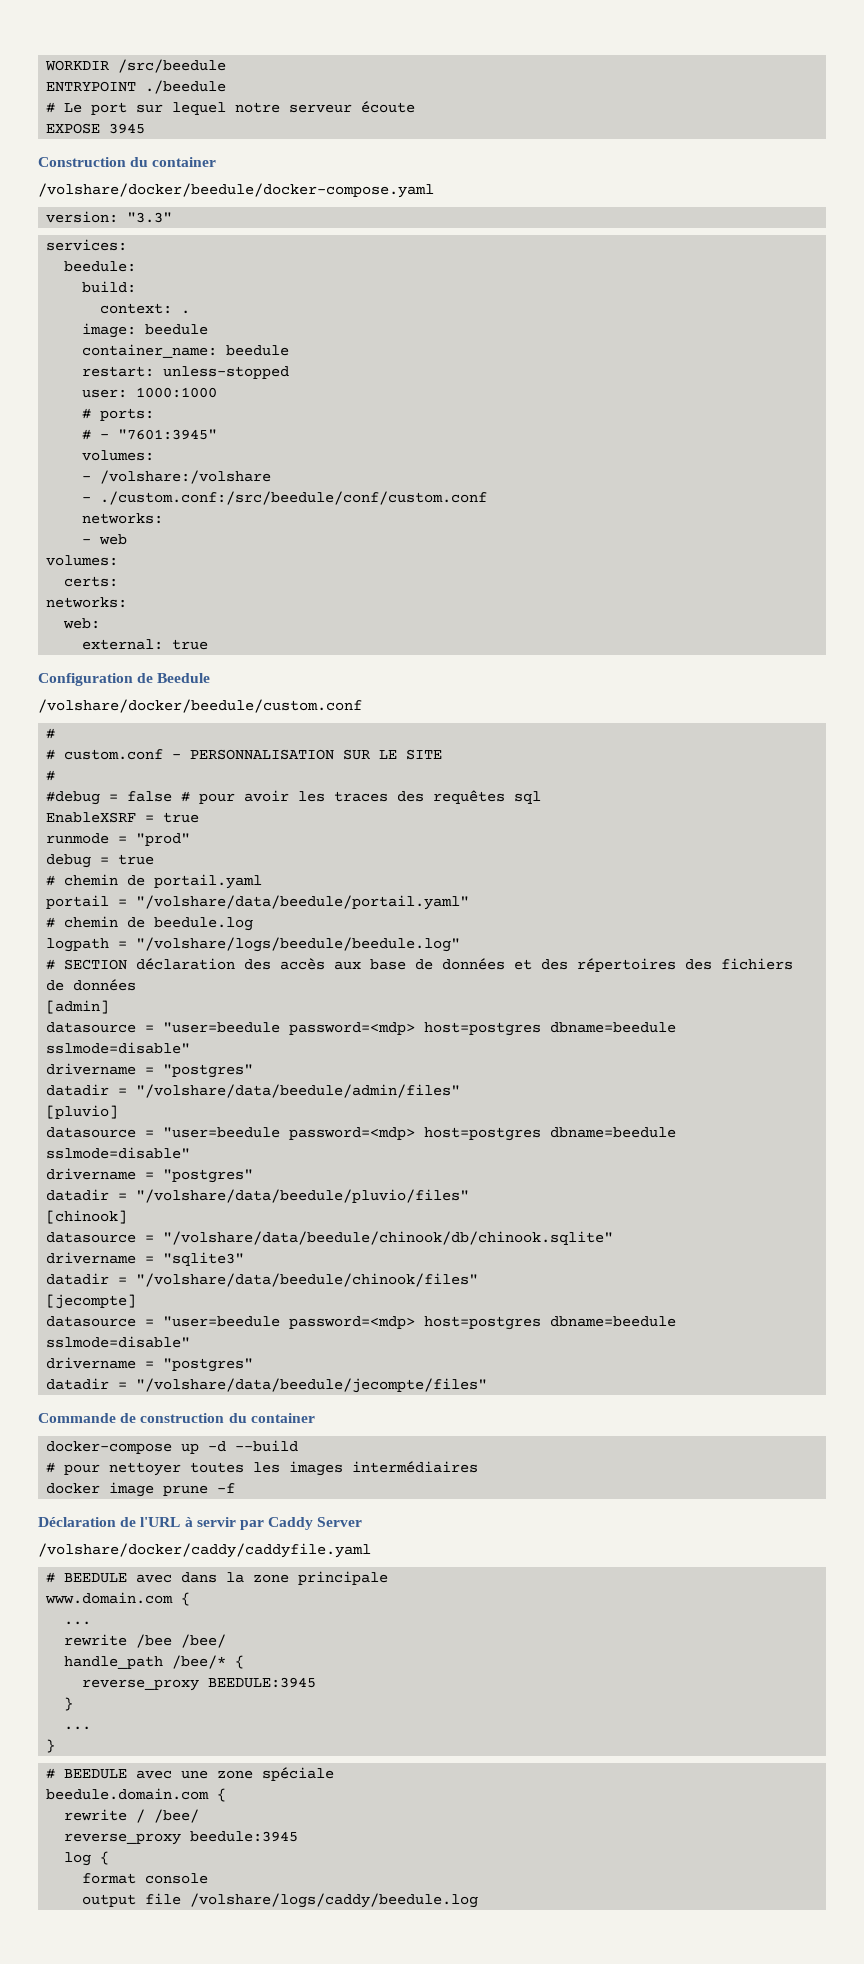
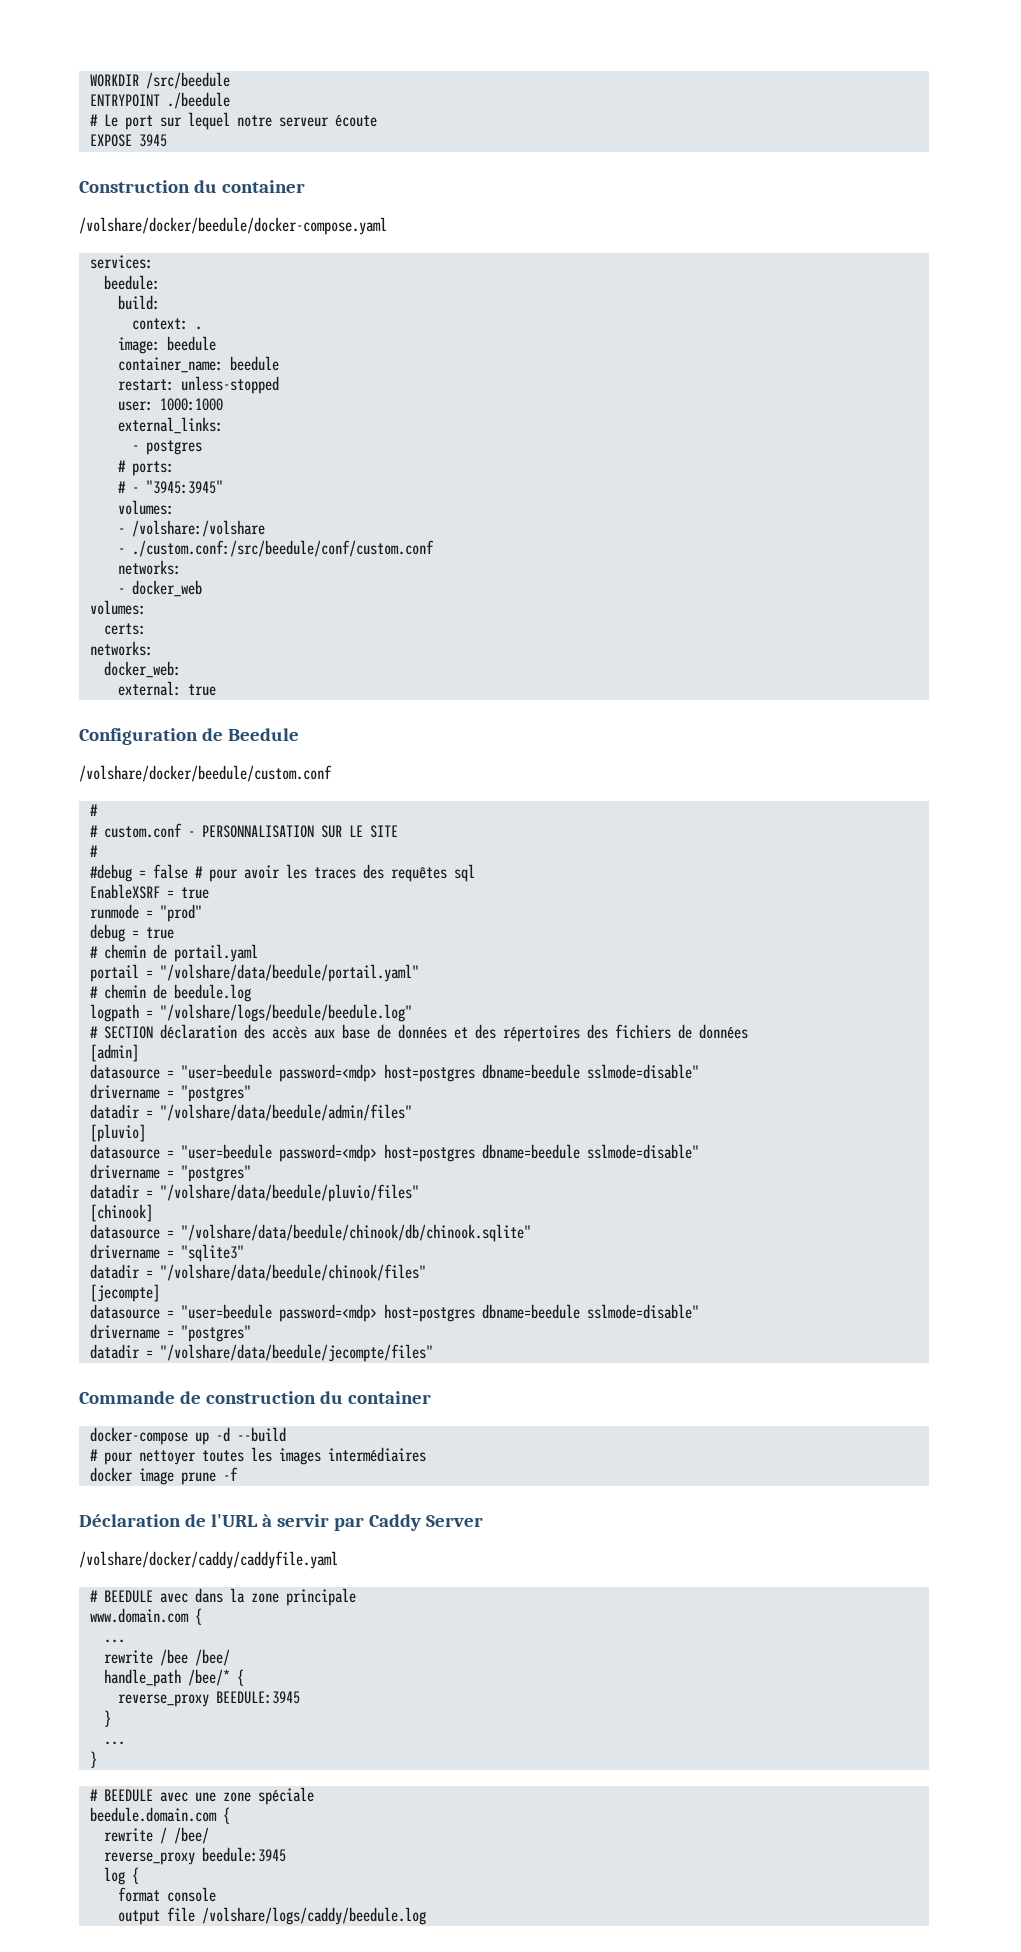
- version: "3.3"
+ external_links:
+ - postgres
- # - "7601:3945"
+ # - "3945:3945"
- - web
+ - docker_web
- web:
+ docker_web:

